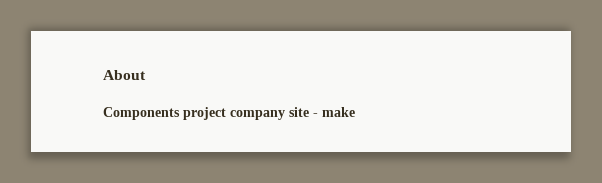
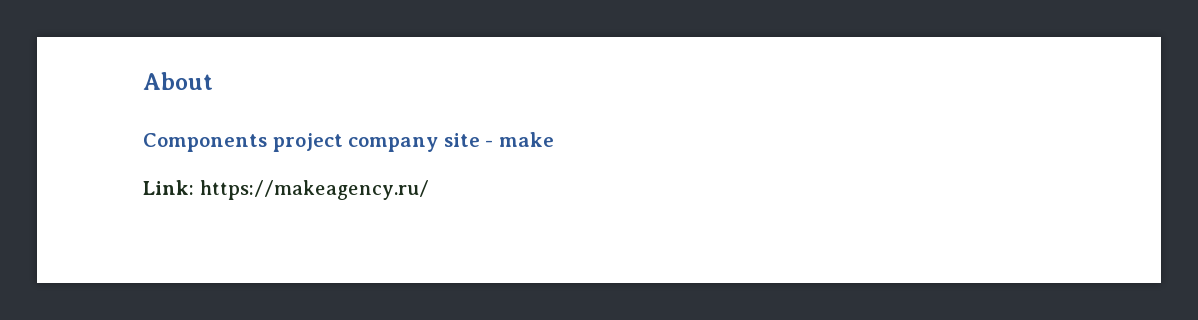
+ Link: https://makeagency.ru/

